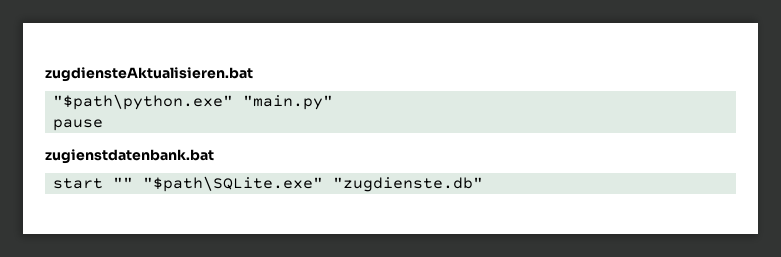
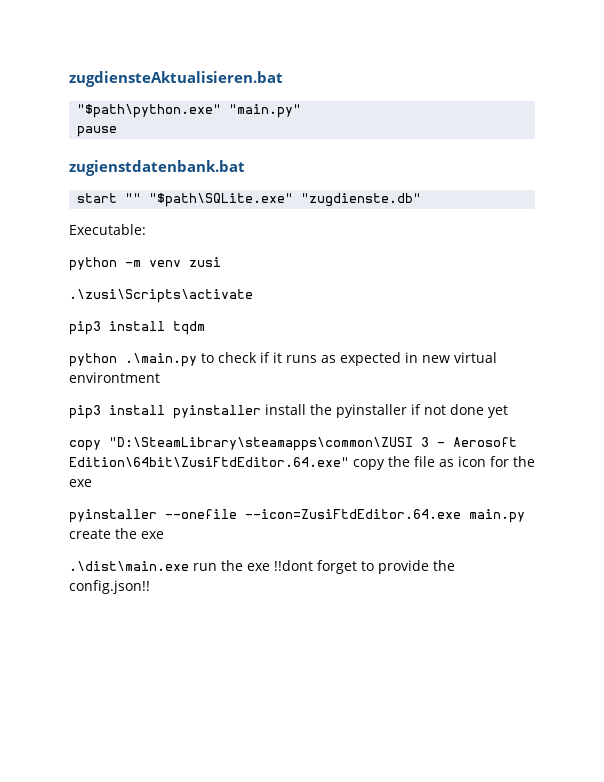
+ Executable:
+ python -m venv zusi
+ .\zusi\Scripts\activate
+ pip3 install tqdm
+ python .\main.py to check if it runs as expected in new virtual environtment
+ pip3 install pyinstaller install the pyinstaller if not done yet
+ copy "D:\SteamLibrary\steamapps\common\ZUSI 3 - Aerosoft Edition\64bit\ZusiFtdEditor.64.exe" copy the file as icon for the exe
+ pyinstaller --onefile --icon=ZusiFtdEditor.64.exe main.py create the exe
+ .\dist\main.exe run the exe !!dont forget to provide the config.json!!

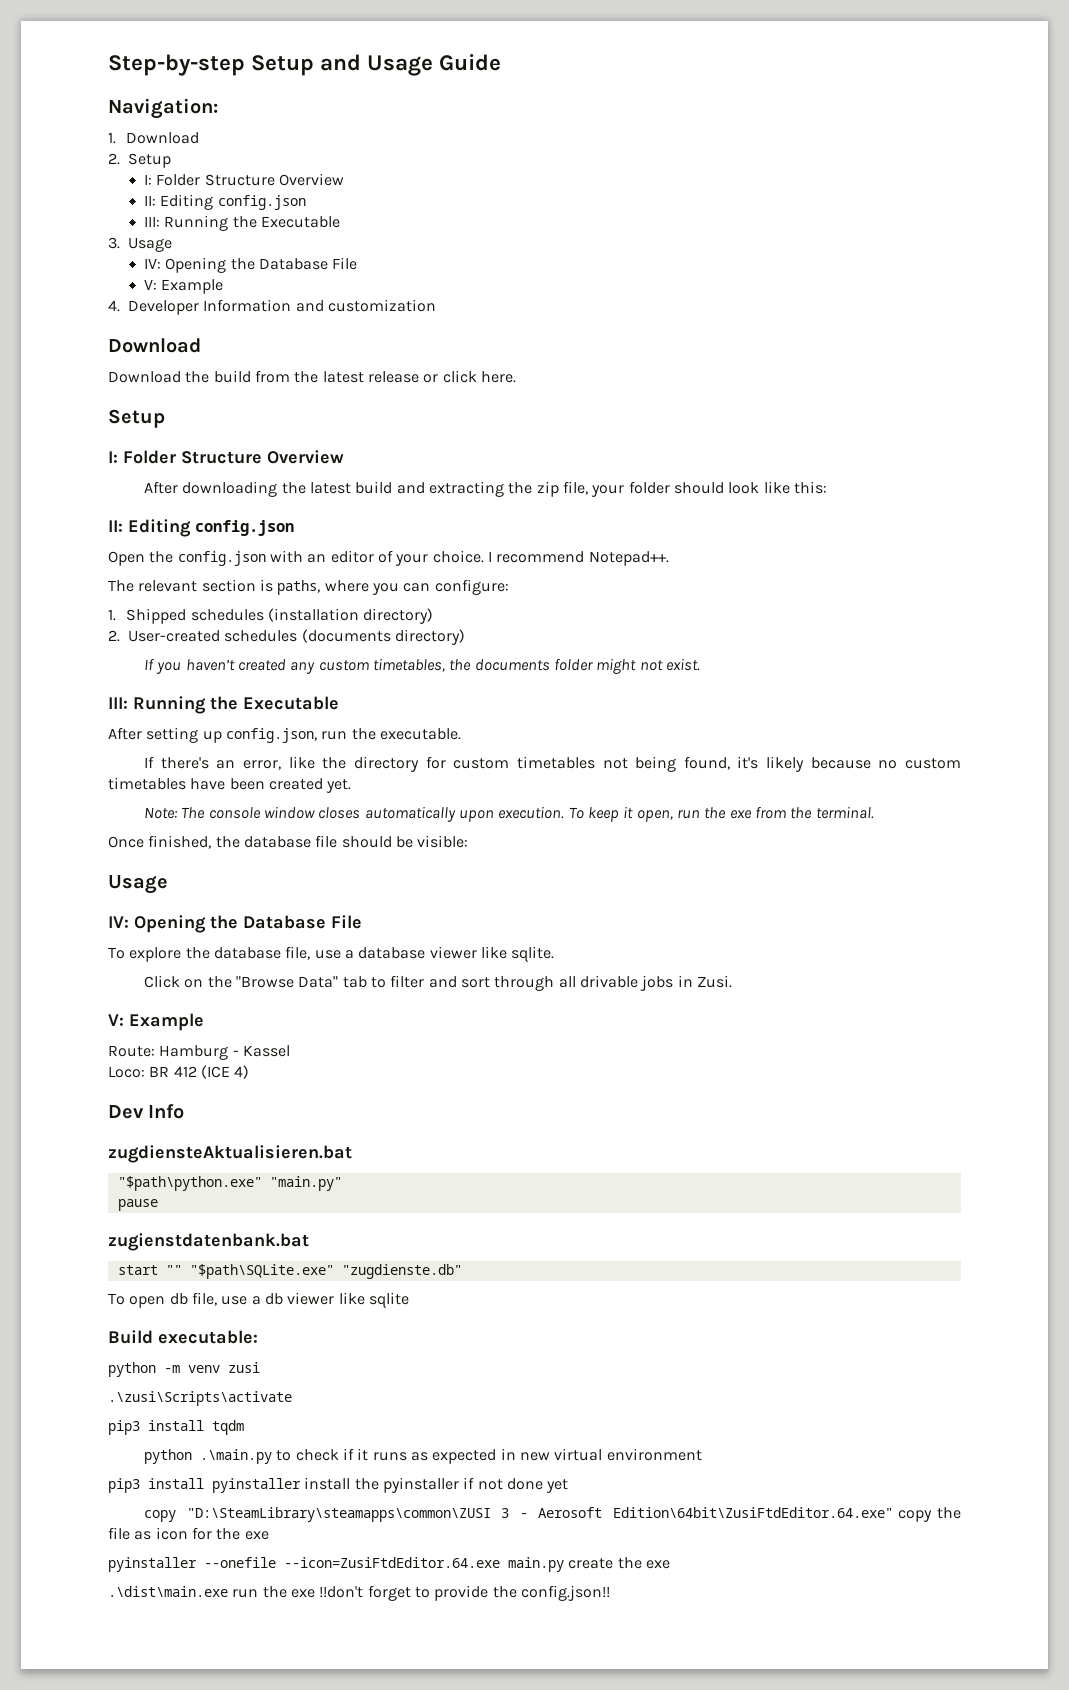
+ Step-by-step Setup and Usage Guide
+ Navigation:
+ 1. Download
+ 2. Setup
+ I: Folder Structure Overview
+ II: Editing config.json
+ III: Running the Executable
+ 3. Usage
+ IV: Opening the Database File
+ V: Example
+ 4. Developer Information and customization
+ Download
+ Download the build from the latest release or click here.
+ Setup
+ I: Folder Structure Overview
+ After downloading the latest build and extracting the zip file, your folder should look like this:
+ II: Editing config.json
+ Open the config.json with an editor of your choice. I recommend Notepad++.
+ The relevant section is paths, where you can configure:
+ 1. Shipped schedules (installation directory)
+ 2. User-created schedules (documents directory)
+ If you haven’t created any custom timetables, the documents folder might not exist.
+ III: Running the Executable
+ After setting up config.json, run the executable.
+ If there's an error, like the directory for custom timetables not being found, it's likely because no custom timetables have been created yet.
+ Note: The console window closes automatically upon execution. To keep it open, run the exe from the terminal.
+ Once finished, the database file should be visible:
+ Usage
+ IV: Opening the Database File
+ To explore the database file, use a database viewer like sqlite.
+ Click on the "Browse Data" tab to filter and sort through all drivable jobs in Zusi.
+ V: Example
+ Route: Hamburg - Kassel
+ Loco: BR 412 (ICE 4)
+ Dev Info
- Executable:
+ To open db file, use a db viewer like sqlite
+ Build executable:
- python .\main.py to check if it runs as expected in new virtual environtment
+ python .\main.py to check if it runs as expected in new virtual environment
- .\dist\main.exe run the exe !!dont forget to provide the config.json!!
+ .\dist\main.exe run the exe !!don't forget to provide the config.json!!

